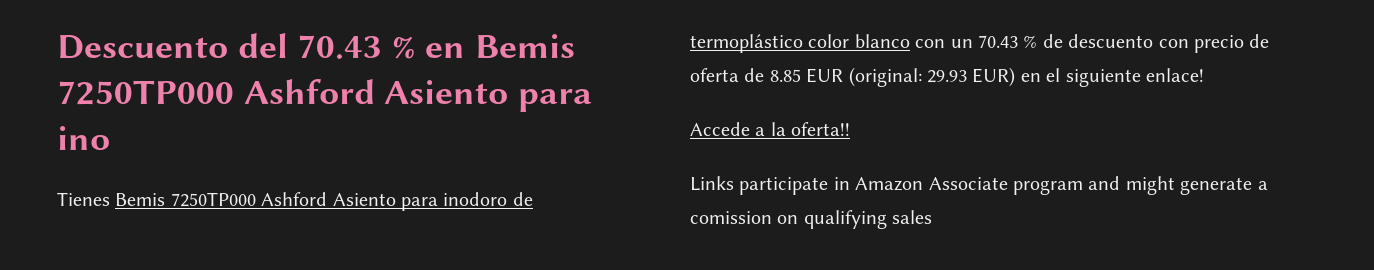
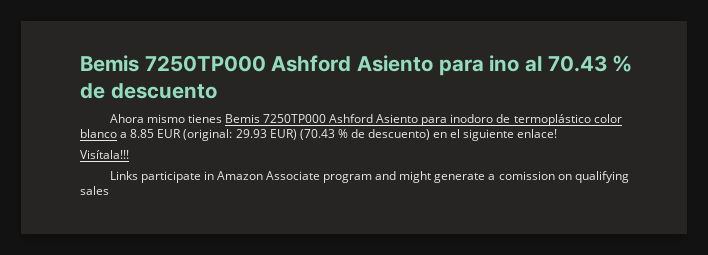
- Descuento del 70.43 % en Bemis 7250TP000 Ashford Asiento para ino
- Tienes Bemis 7250TP000 Ashford Asiento para inodoro de termoplástico color blanco con un 70.43 % de descuento con precio de oferta de 8.85 EUR (original: 29.93 EUR) en el siguiente enlace!
+ Bemis 7250TP000 Ashford Asiento para ino al 70.43 % de descuento
+ Ahora mismo tienes Bemis 7250TP000 Ashford Asiento para inodoro de termoplástico color blanco a 8.85 EUR (original: 29.93 EUR) (70.43 % de descuento) en el siguiente enlace!
- Accede a la oferta!!
+ Visítala!!!

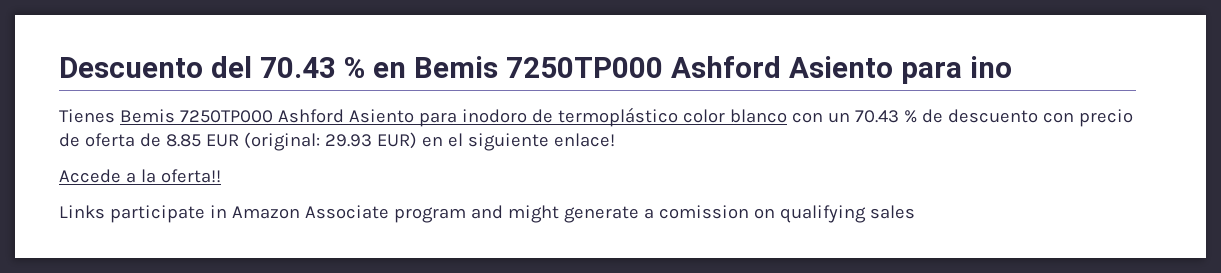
- Bemis 7250TP000 Ashford Asiento para ino al 70.43 % de descuento
- Ahora mismo tienes Bemis 7250TP000 Ashford Asiento para inodoro de termoplástico color blanco a 8.85 EUR (original: 29.93 EUR) (70.43 % de descuento) en el siguiente enlace!
+ Descuento del 70.43 % en Bemis 7250TP000 Ashford Asiento para ino
+ Tienes Bemis 7250TP000 Ashford Asiento para inodoro de termoplástico color blanco con un 70.43 % de descuento con precio de oferta de 8.85 EUR (original: 29.93 EUR) en el siguiente enlace!
- Visítala!!!
+ Accede a la oferta!!

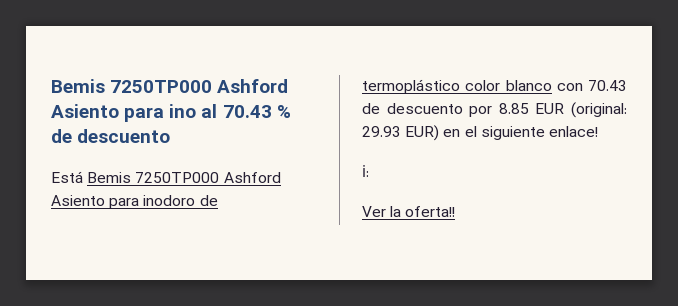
- Descuento del 70.43 % en Bemis 7250TP000 Ashford Asiento para ino
- Tienes Bemis 7250TP000 Ashford Asiento para inodoro de termoplástico color blanco con un 70.43 % de descuento con precio de oferta de 8.85 EUR (original: 29.93 EUR) en el siguiente enlace!
+ Bemis 7250TP000 Ashford Asiento para ino al 70.43 % de descuento
+ Está Bemis 7250TP000 Ashford Asiento para inodoro de termoplástico color blanco con 70.43 de descuento por 8.85 EUR (original: 29.93 EUR) en el siguiente enlace!
- Accede a la oferta!!
+ ℹ:
+ Ver la oferta!!
- Links participate in Amazon Associate program and might generate a comission on qualifying sales

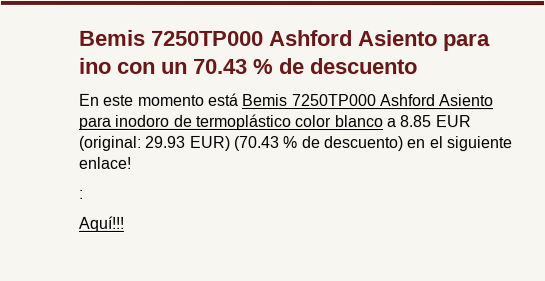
- Bemis 7250TP000 Ashford Asiento para ino al 70.43 % de descuento
+ Bemis 7250TP000 Ashford Asiento para ino con un 70.43 % de descuento
- Está Bemis 7250TP000 Ashford Asiento para inodoro de termoplástico color blanco con 70.43 de descuento por 8.85 EUR (original: 29.93 EUR) en el siguiente enlace!
+ En este momento está Bemis 7250TP000 Ashford Asiento para inodoro de termoplástico color blanco a 8.85 EUR (original: 29.93 EUR) (70.43 % de descuento) en el siguiente enlace!
- ℹ:
- Ver la oferta!!
+ :
+ Aquí!!!

